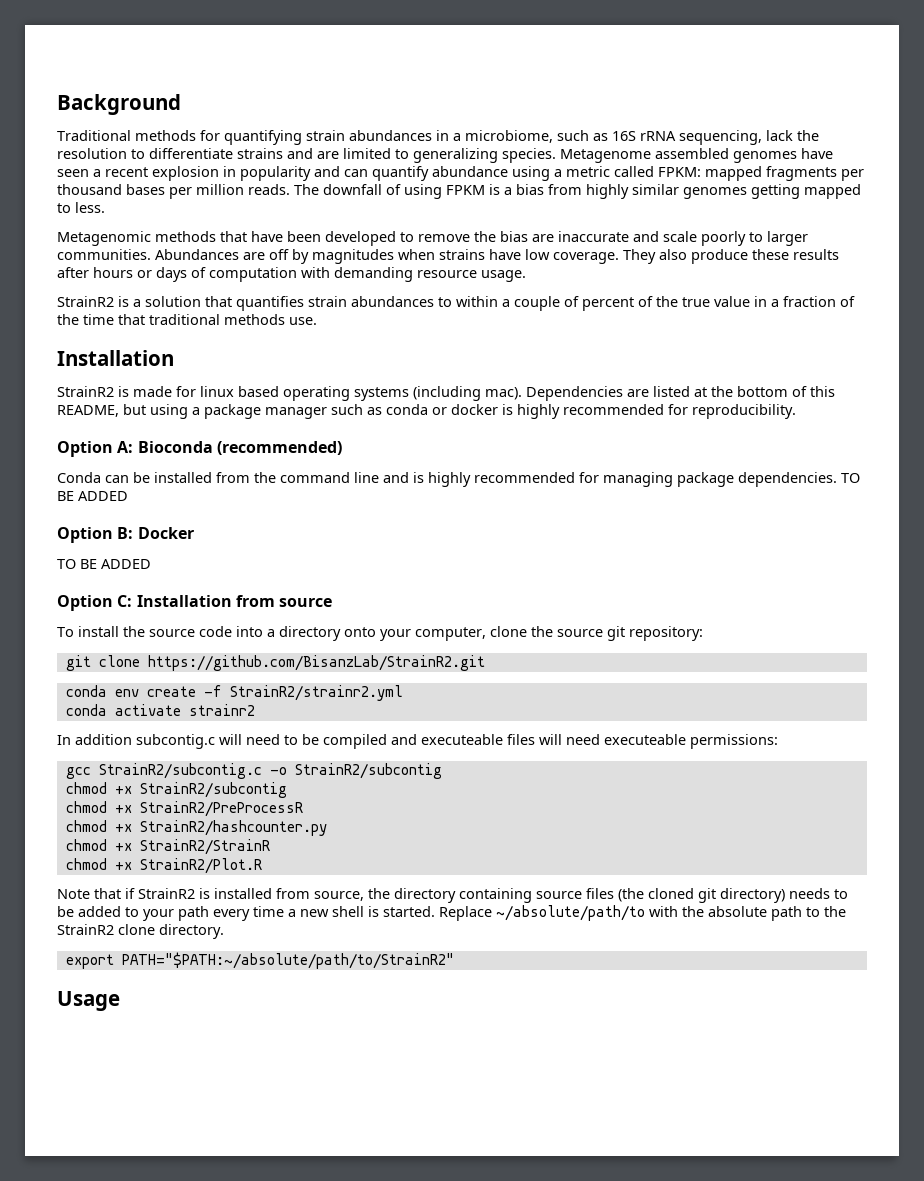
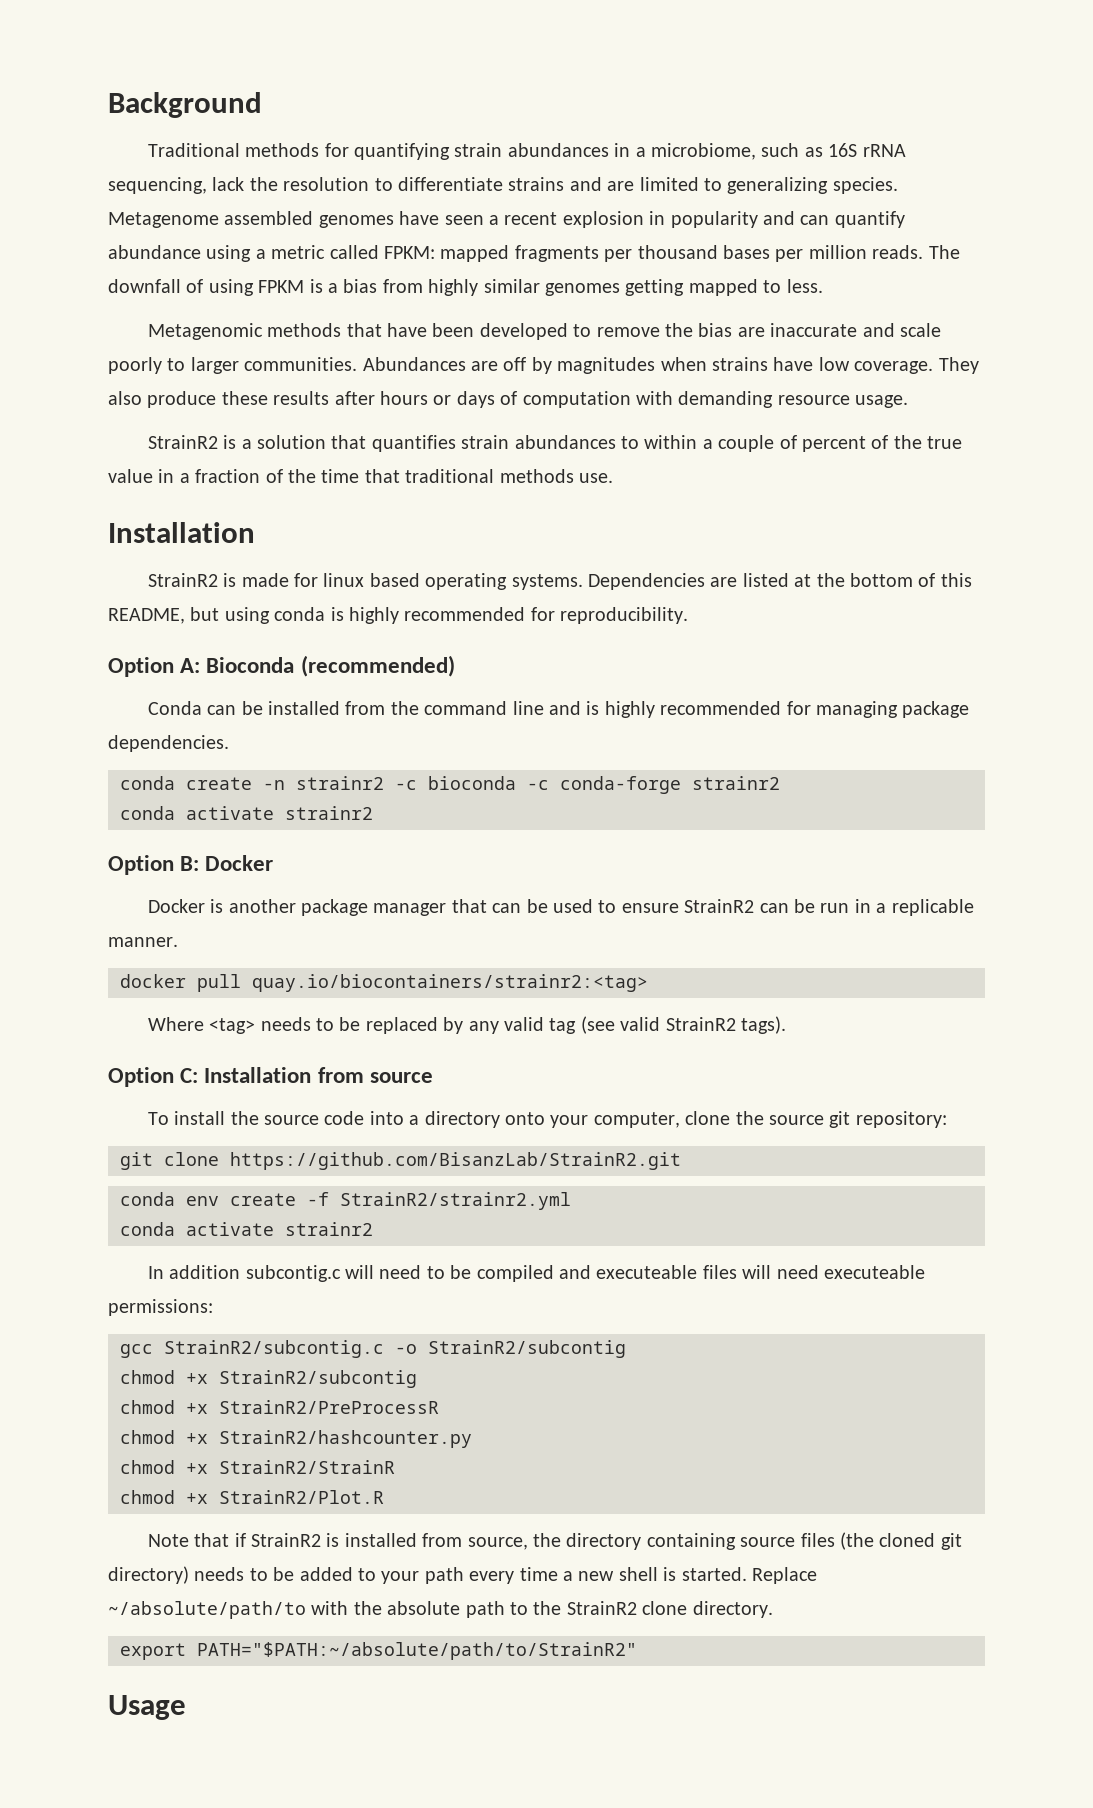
- StrainR2 is made for linux based operating systems (including mac).
+ StrainR2 is made for linux based operating systems.
- Dependencies are listed at the bottom of this README, but using a package manager such as conda or docker is highly recommended for reproducibility.
+ Dependencies are listed at the bottom of this README, but using conda is highly recommended for reproducibility.
- Conda can be installed from the command line and is highly recommended for managing package dependencies. TO BE ADDED
+ Conda can be installed from the command line and is highly recommended for managing package dependencies.
+ conda create -n strainr2 -c bioconda -c conda-forge strainr2
+ conda activate strainr2
  Option B: Docker
- TO BE ADDED
+ Docker is another package manager that can be used to ensure StrainR2 can be run in a replicable manner.
+ docker pull quay.io/biocontainers/strainr2:<tag>
+ Where <tag> needs to be replaced by any valid tag (see valid StrainR2 tags).

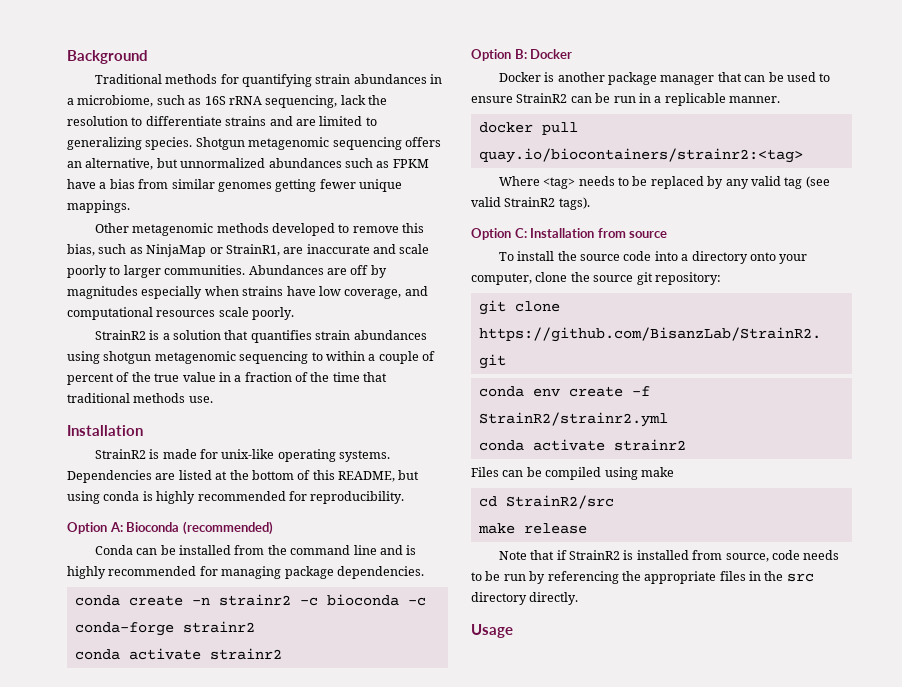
- Metagenome assembled genomes have seen a recent explosion in popularity and can quantify abundance using a metric called FPKM: mapped fragments per thousand bases per million reads. The downfall of using FPKM is a bias from highly similar genomes getting mapped to less.
- Metagenomic methods that have been developed to remove the bias are inaccurate and scale poorly to larger communities.
+ Shotgun metagenomic sequencing offers an alternative, but unnormalized abundances such as FPKM have a bias from similar genomes getting fewer unique mappings.
+ Other metagenomic methods developed to remove this bias, such as NinjaMap or StrainR1, are inaccurate and scale poorly to larger communities.
- Abundances are off by magnitudes when strains have low coverage. They also produce these results after hours or days of computation with demanding resource usage.
+ Abundances are off by magnitudes especially when strains have low coverage, and computational resources scale poorly.
- StrainR2 is a solution that quantifies strain abundances to within a couple of percent of the true value in a fraction of the time that traditional methods use.
+ StrainR2 is a solution that quantifies strain abundances using shotgun metagenomic sequencing to within a couple of percent of the true value in a fraction of the time that traditional methods use.
- StrainR2 is made for linux based operating systems.
+ StrainR2 is made for unix-like operating systems.
- In addition subcontig.c will need to be compiled and executeable files will need executeable permissions:
- gcc StrainR2/subcontig.c -o StrainR2/subcontig
- chmod +x StrainR2/subcontig
- chmod +x StrainR2/PreProcessR
- chmod +x StrainR2/hashcounter.py
- chmod +x StrainR2/StrainR
- chmod +x StrainR2/Plot.R
+ Files can be compiled using make
+ cd StrainR2/src
+ make release
- Note that if StrainR2 is installed from source, the directory containing source files (the cloned git directory) needs to be added to your path every time a new shell is started. Replace ~/absolute/path/to with the absolute path to the StrainR2 clone directory.
- export PATH="$PATH:~/absolute/path/to/StrainR2"
+ Note that if StrainR2 is installed from source, code needs to be run by referencing the appropriate files in the src directory directly.

